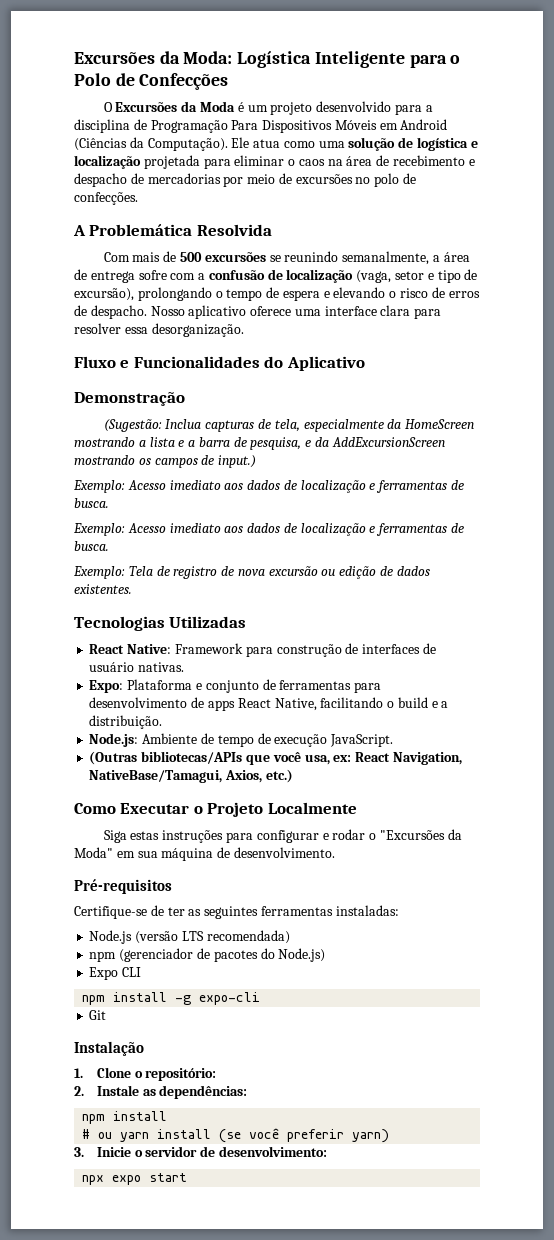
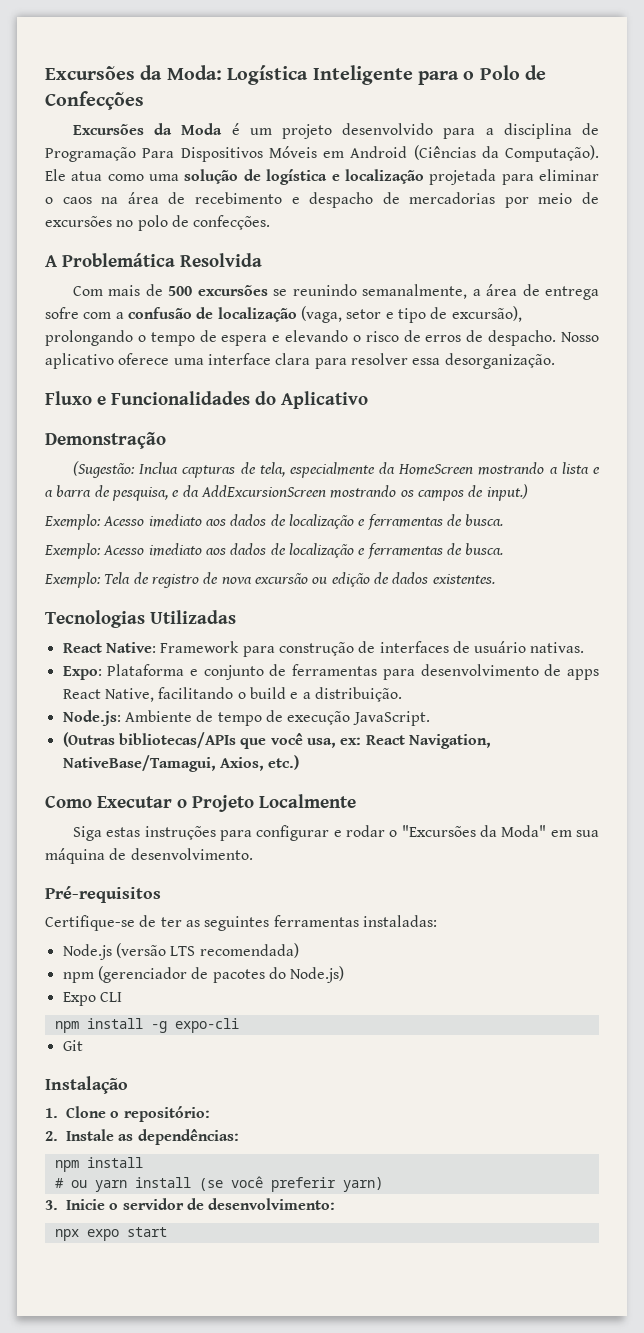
- O Excursões da Moda é um projeto desenvolvido para a disciplina de Programação Para Dispositivos Móveis em Android (Ciências da Computação).
+ Excursões da Moda é um projeto desenvolvido para a disciplina de Programação Para Dispositivos Móveis em Android (Ciências da Computação).

